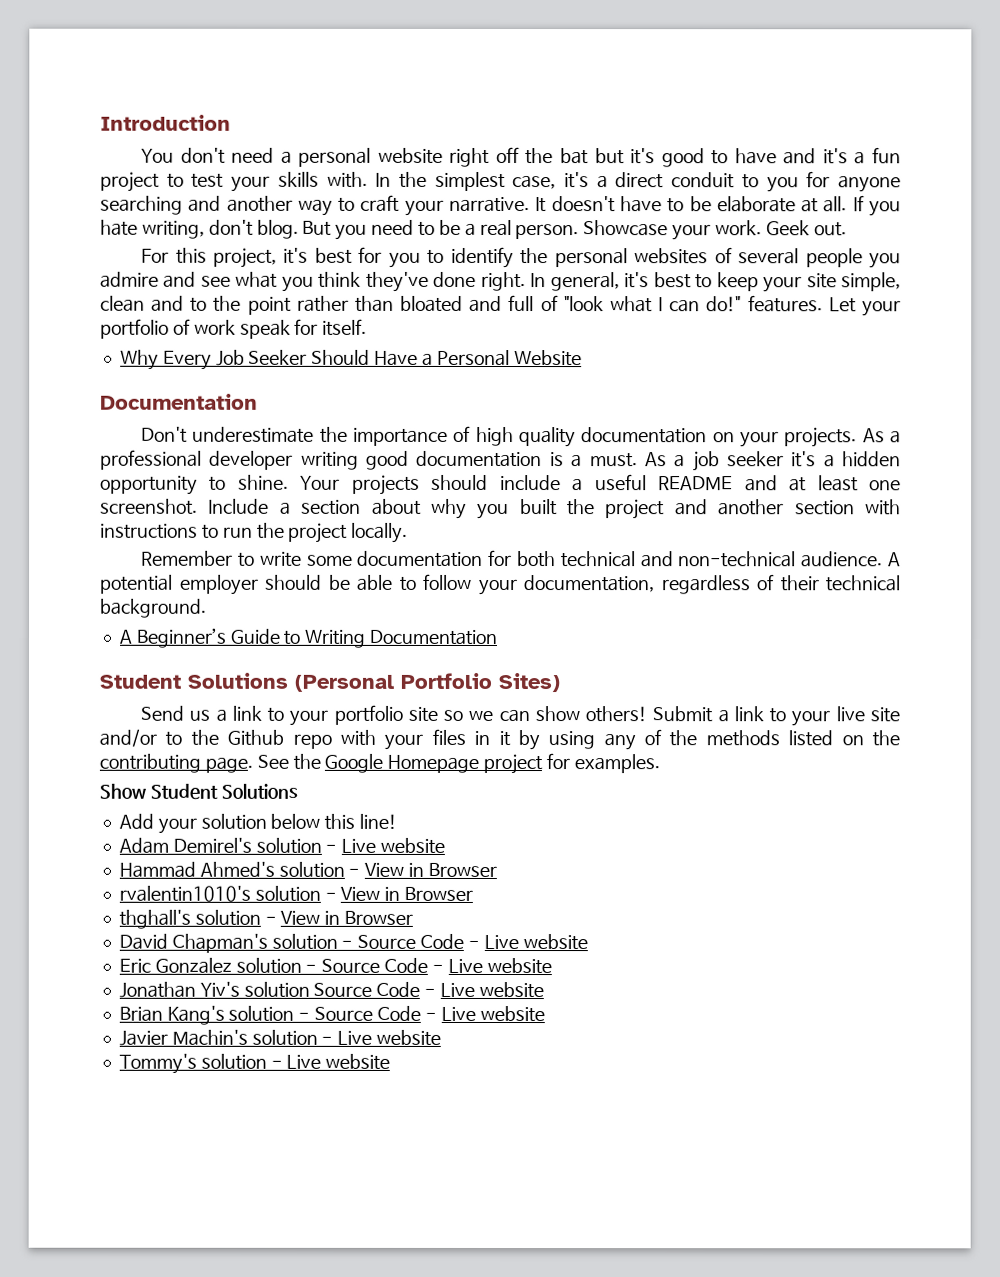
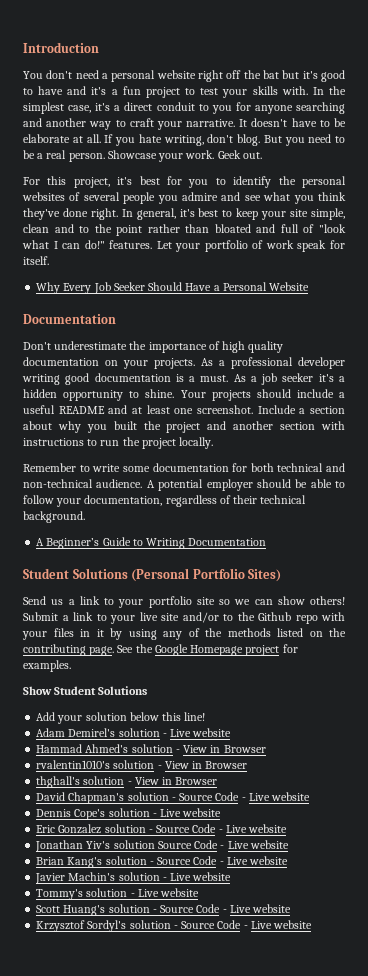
+ Dennis Cope's solution - Live website
+ Scott Huang's solution - Source Code - Live website
+ Krzysztof Sordyl's solution - Source Code - Live website

